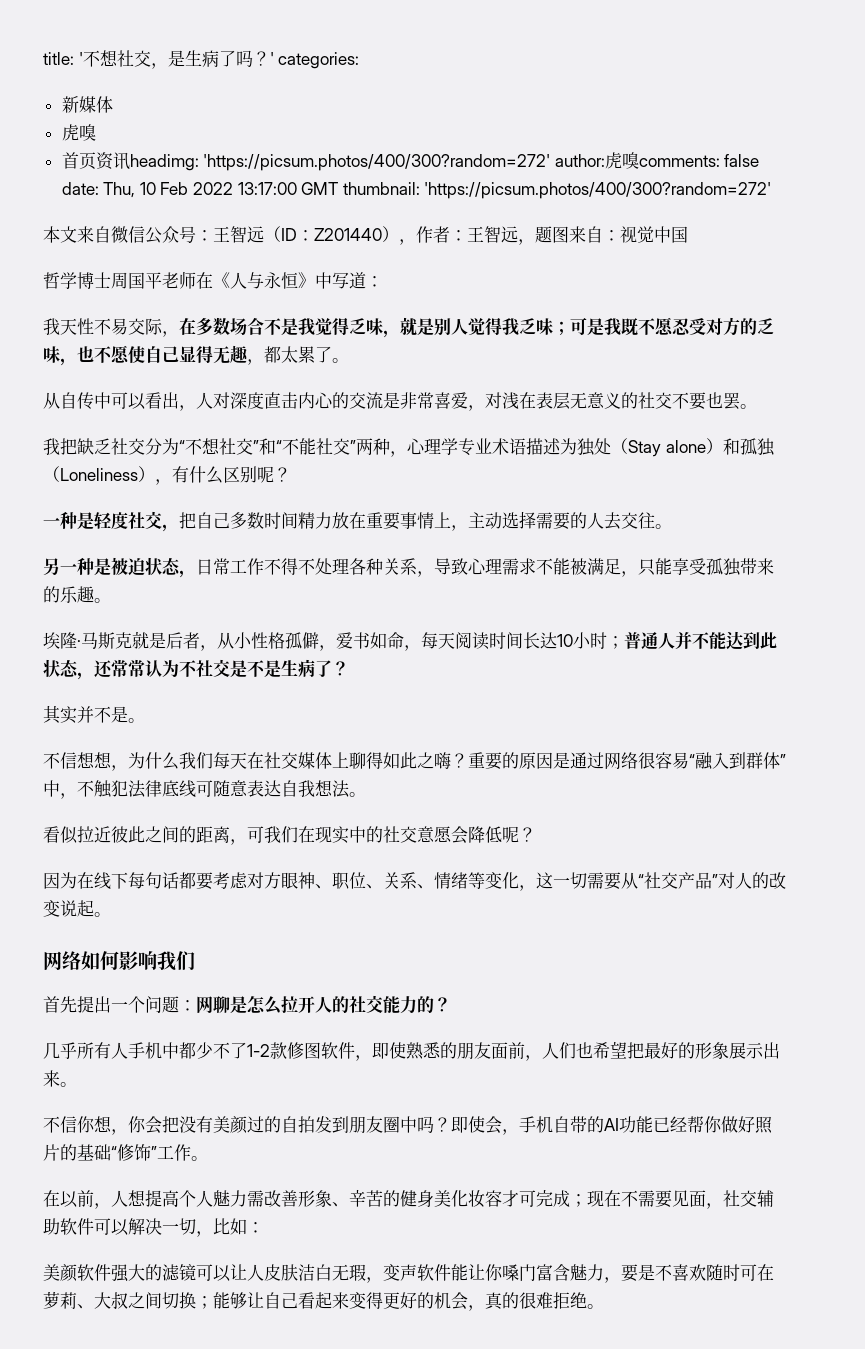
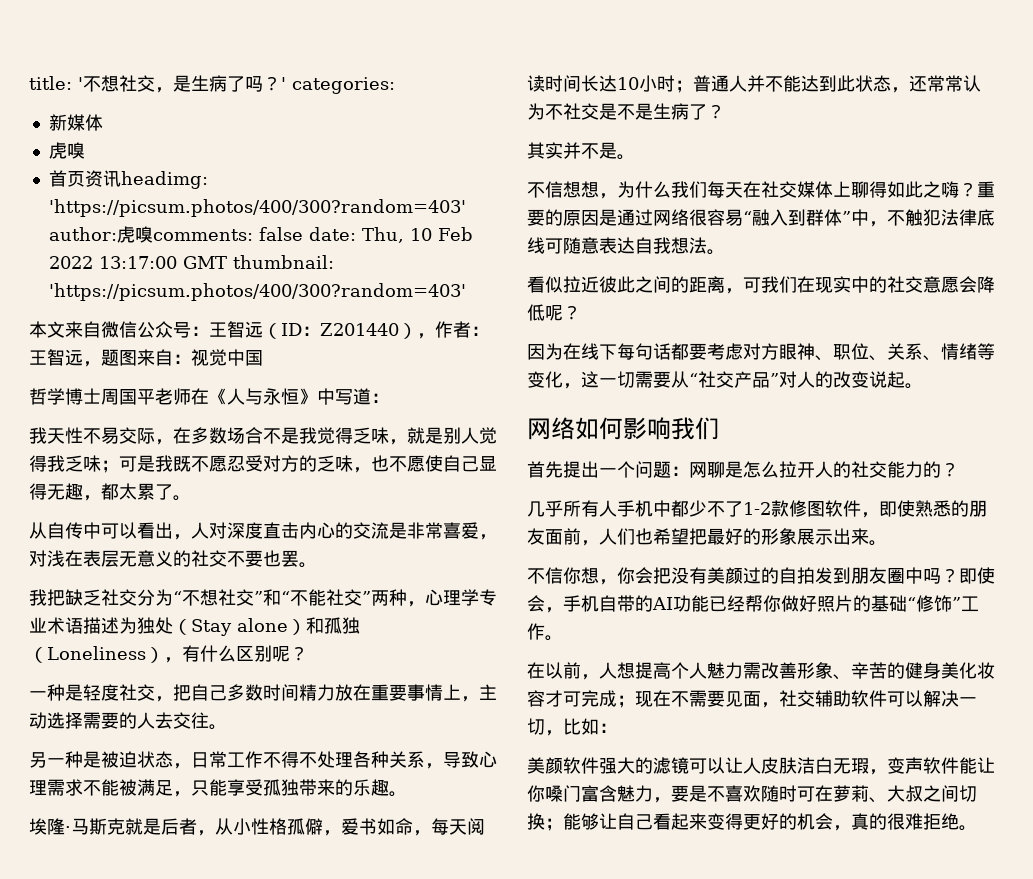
- 首页资讯headimg: 'https://picsum.photos/400/300?random=272' author:虎嗅comments: false date: Thu, 10 Feb 2022 13:17:00 GMT thumbnail: 'https://picsum.photos/400/300?random=272'
+ 首页资讯headimg: 'https://picsum.photos/400/300?random=403' author:虎嗅comments: false date: Thu, 10 Feb 2022 13:17:00 GMT thumbnail: 'https://picsum.photos/400/300?random=403'

